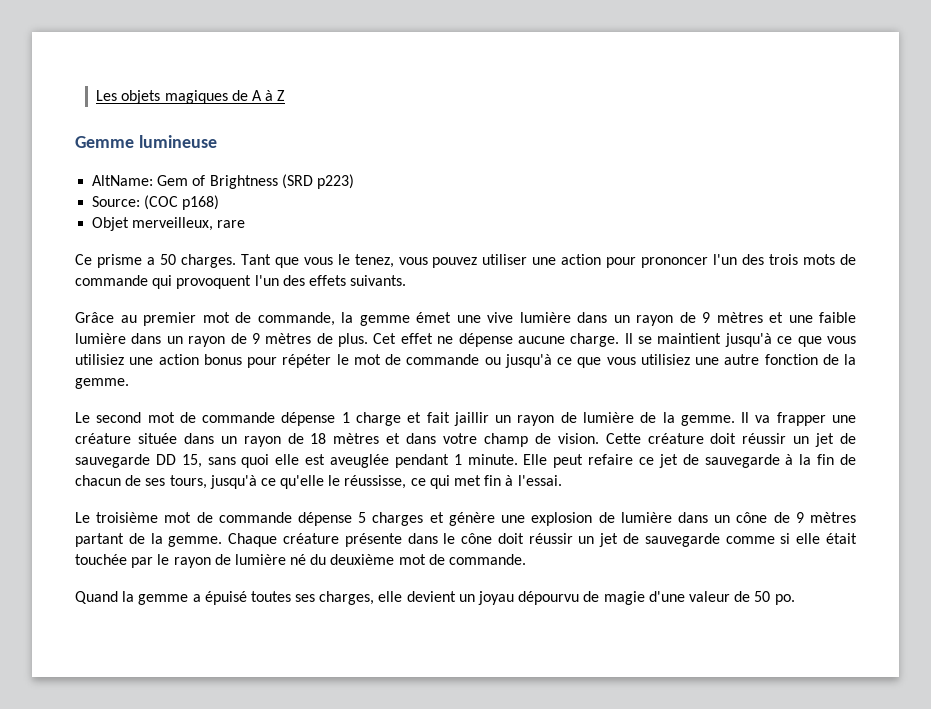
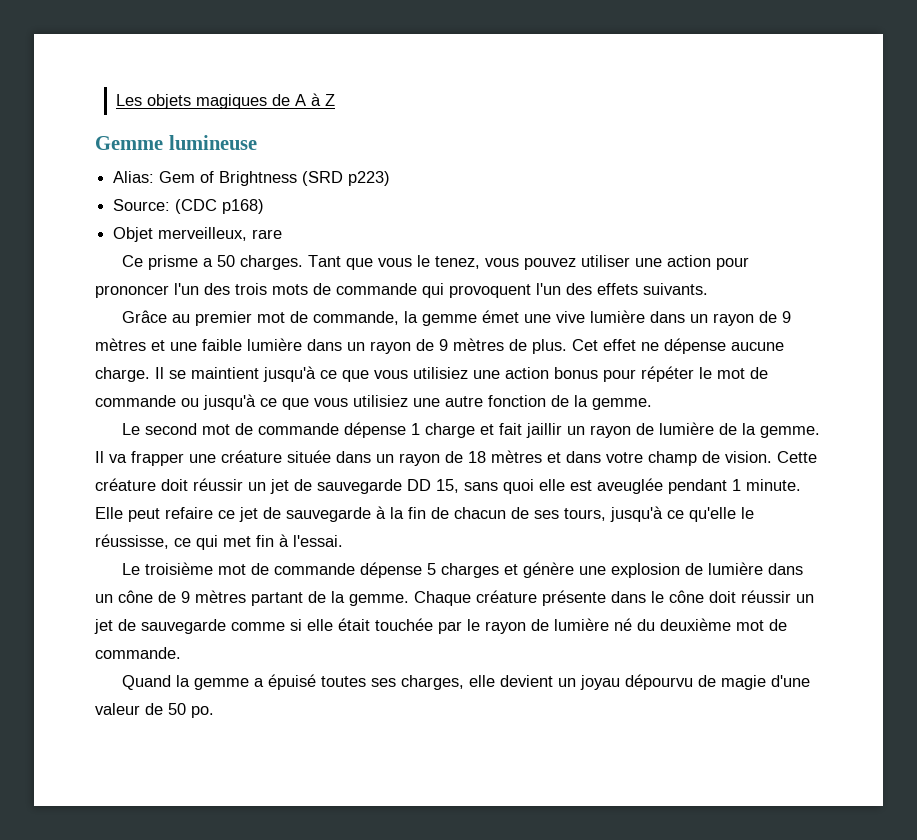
- AltName: Gem of Brightness (SRD p223)
+ Alias: Gem of Brightness (SRD p223)
- Source: (COC p168)
+ Source: (CDC p168)

